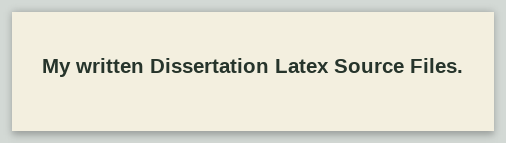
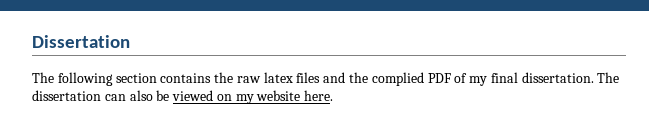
- My written Dissertation Latex Source Files.
+ Dissertation
+ The following section contains the raw latex files and the complied PDF of my final dissertation. The dissertation can also be viewed on my website here.

